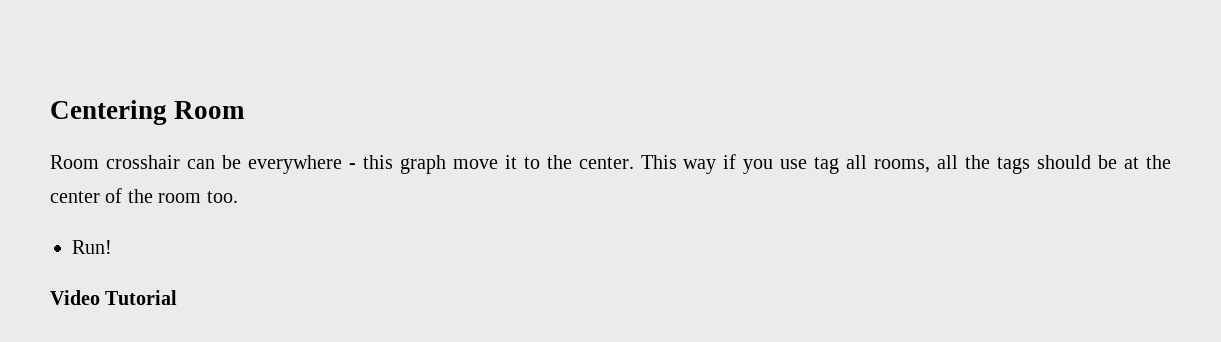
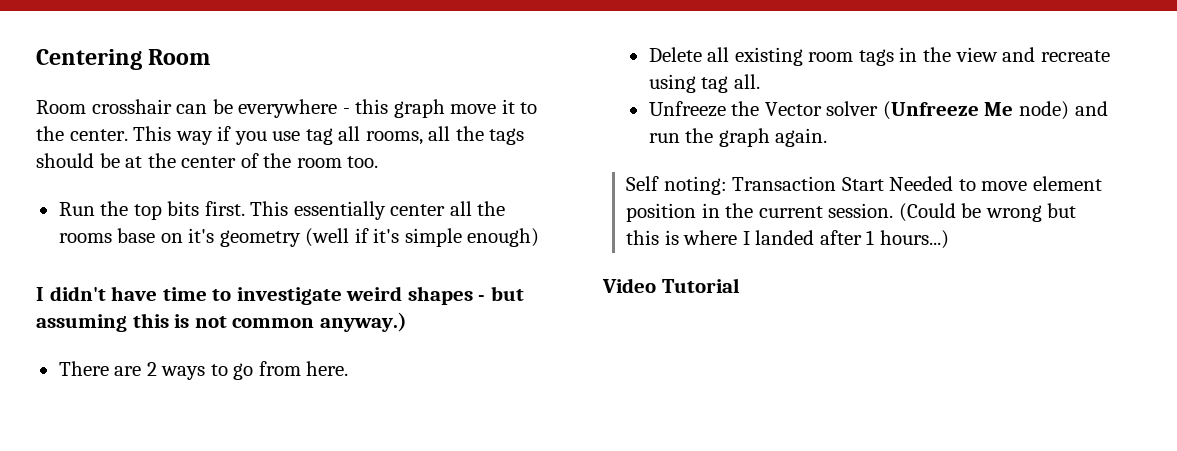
- Run!
+ Run the top bits first. This essentially center all the rooms base on it's geometry (well if it's simple enough)
+ I didn't have time to investigate weird shapes - but assuming this is not common anyway.)
+ There are 2 ways to go from here.
+ Delete all existing room tags in the view and recreate using tag all.
+ Unfreeze the Vector solver (Unfreeze Me node) and run the graph again.
+ Self noting: Transaction Start Needed to move element position in the current session. (Could be wrong but this is where I landed after 1 hours...)

